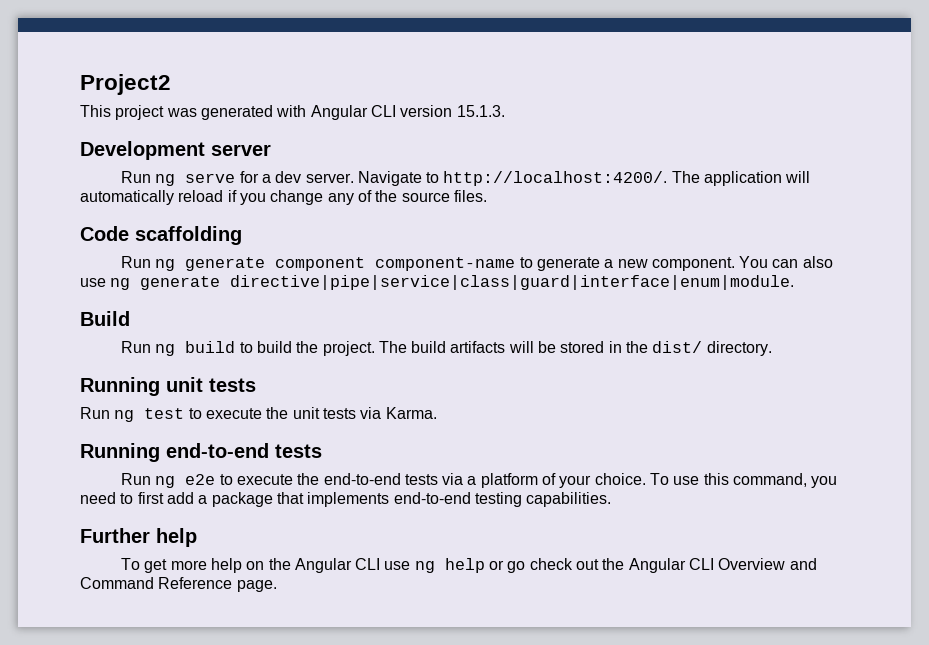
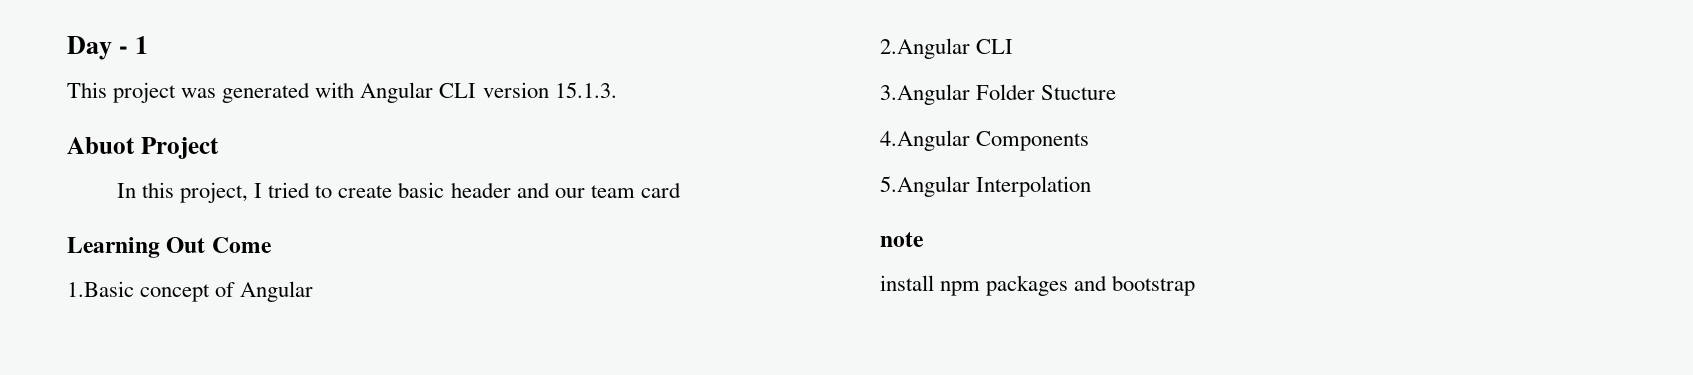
- Project2
+ Day - 1
- Development server
- Run ng serve for a dev server. Navigate to http://localhost:4200/. The application will automatically reload if you change any of the source files.
- Code scaffolding
- Run ng generate component component-name to generate a new component. You can also use ng generate directive|pipe|service|class|guard|interface|enum|module.
- Build
- Run ng build to build the project. The build artifacts will be stored in the dist/ directory.
- Running unit tests
- Run ng test to execute the unit tests via Karma.
- Running end-to-end tests
- Run ng e2e to execute the end-to-end tests via a platform of your choice. To use this command, you need to first add a package that implements end-to-end testing capabilities.
- Further help
- To get more help on the Angular CLI use ng help or go check out the Angular CLI Overview and Command Reference page.
+ Abuot Project
+ In this project, I tried to create basic header and our team card
+ Learning Out Come
+ 1.Basic concept of Angular
+ 2.Angular CLI
+ 3.Angular Folder Stucture
+ 4.Angular Components
+ 5.Angular Interpolation
+ note
+ install npm packages and bootstrap

